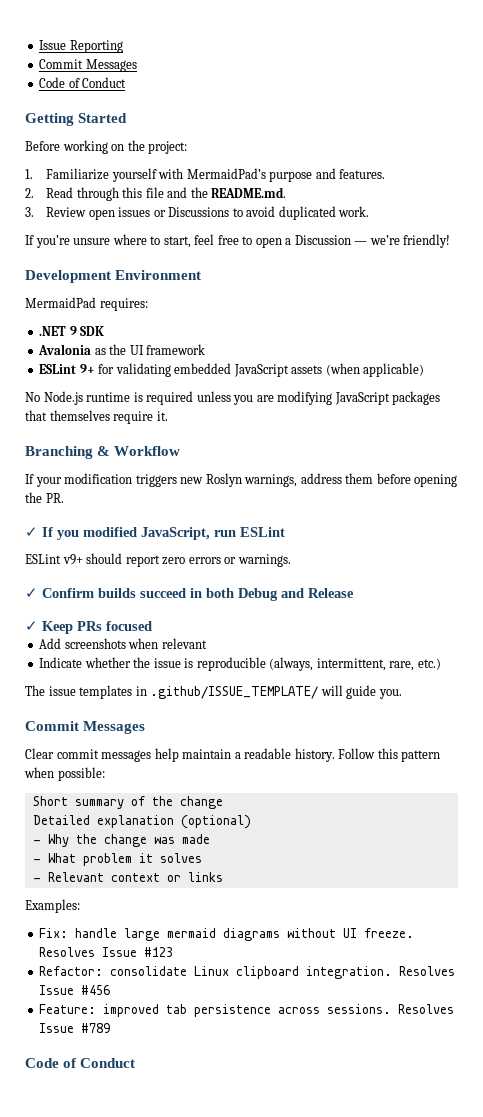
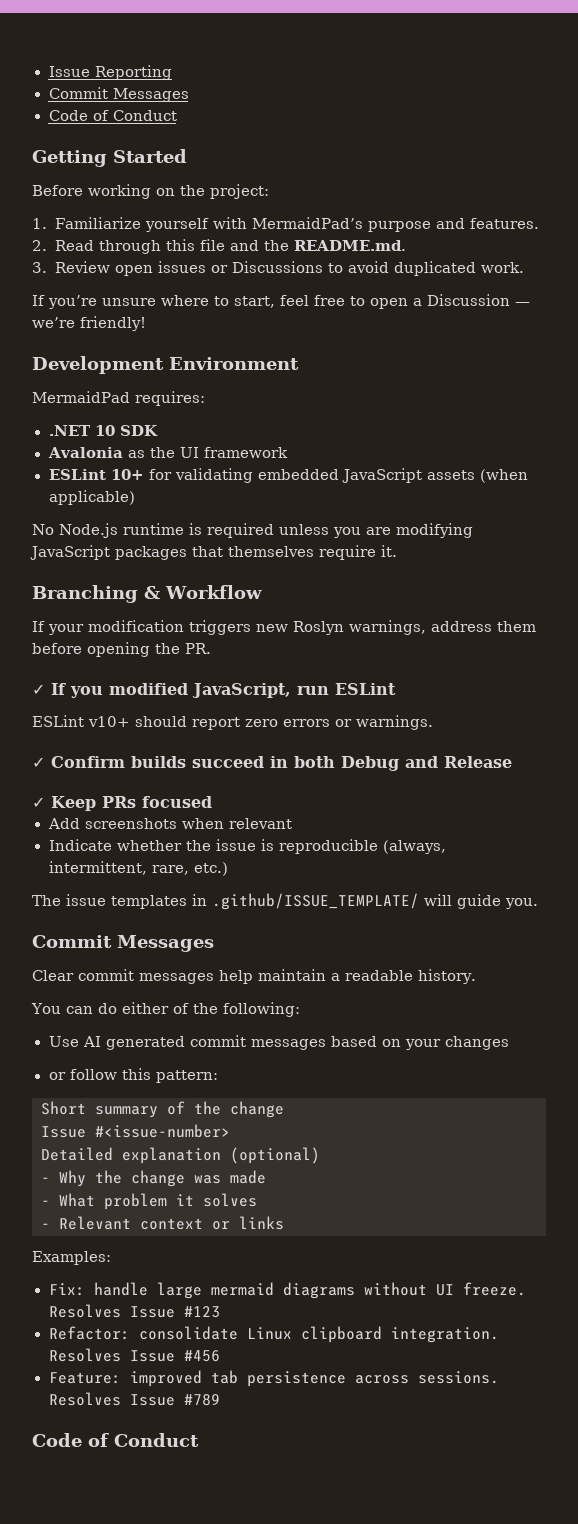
- .NET 9 SDK
+ .NET 10 SDK
- ESLint 9+ for validating embedded JavaScript assets (when applicable)
+ ESLint 10+ for validating embedded JavaScript assets (when applicable)
- ESLint v9+ should report zero errors or warnings.
+ ESLint v10+ should report zero errors or warnings.
- Clear commit messages help maintain a readable history. Follow this pattern when possible:
+ Clear commit messages help maintain a readable history.
+ You can do either of the following:
+ Use AI generated commit messages based on your changes
+ or follow this pattern:
+ Issue #<issue-number>

